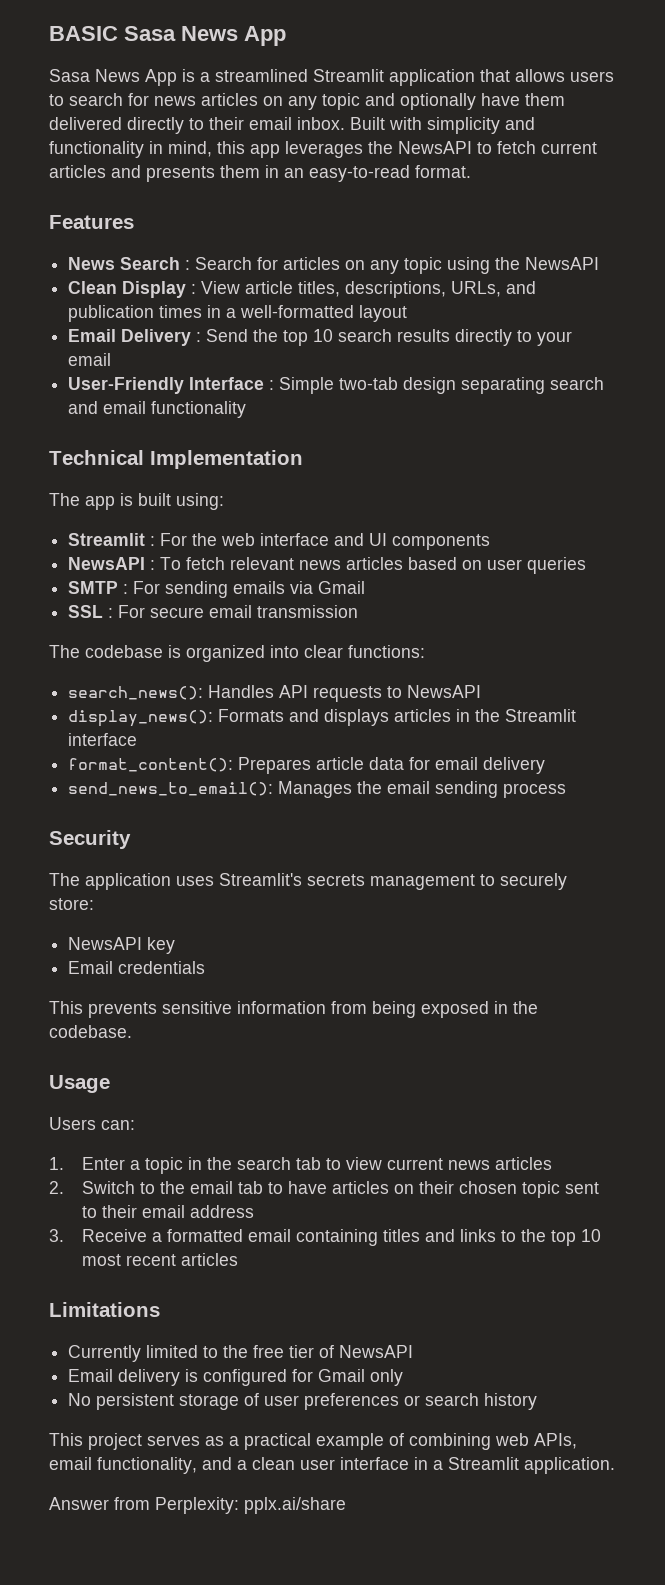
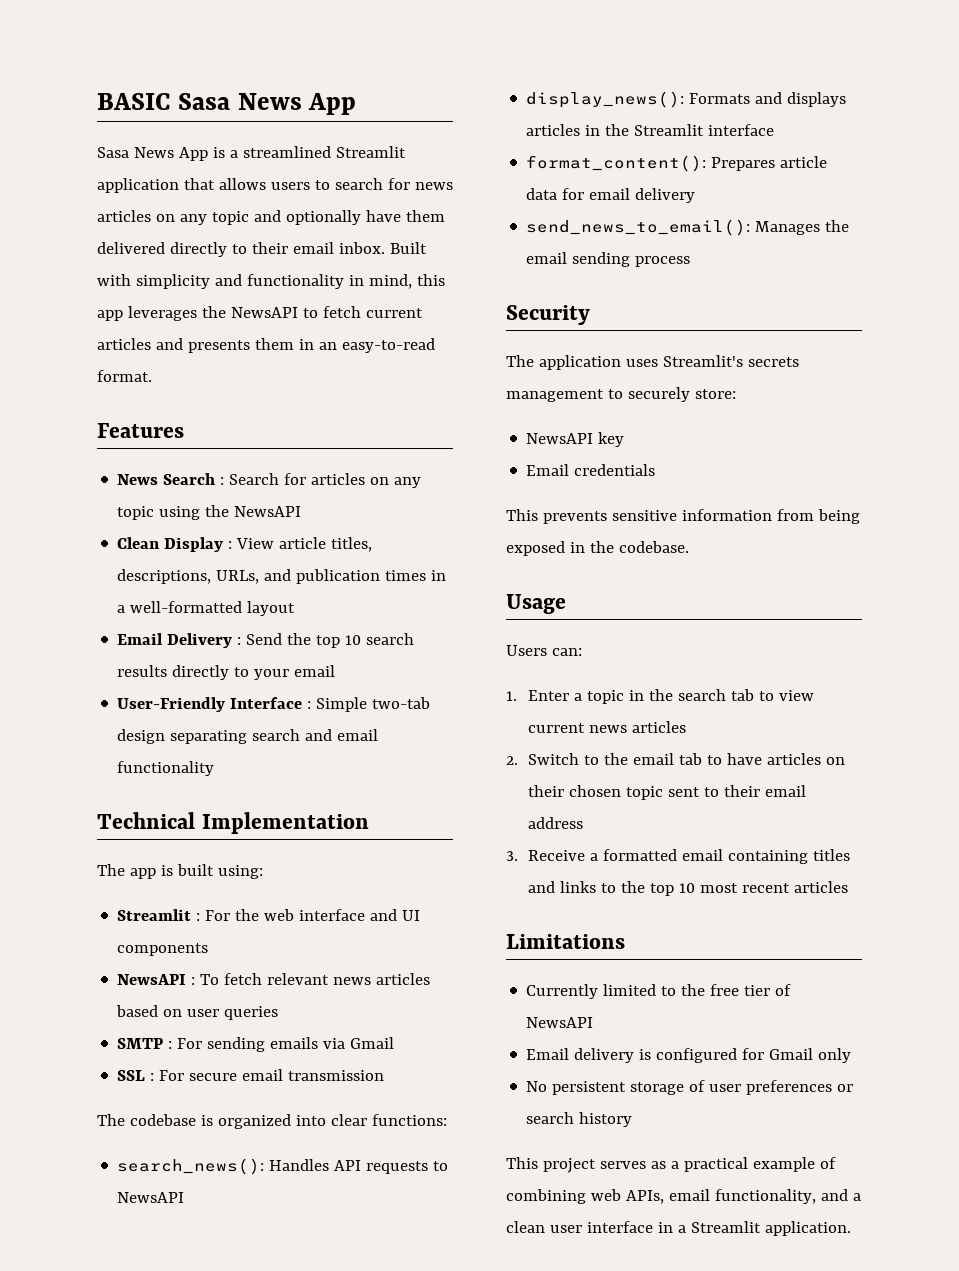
- Answer from Perplexity: pplx.ai/share

